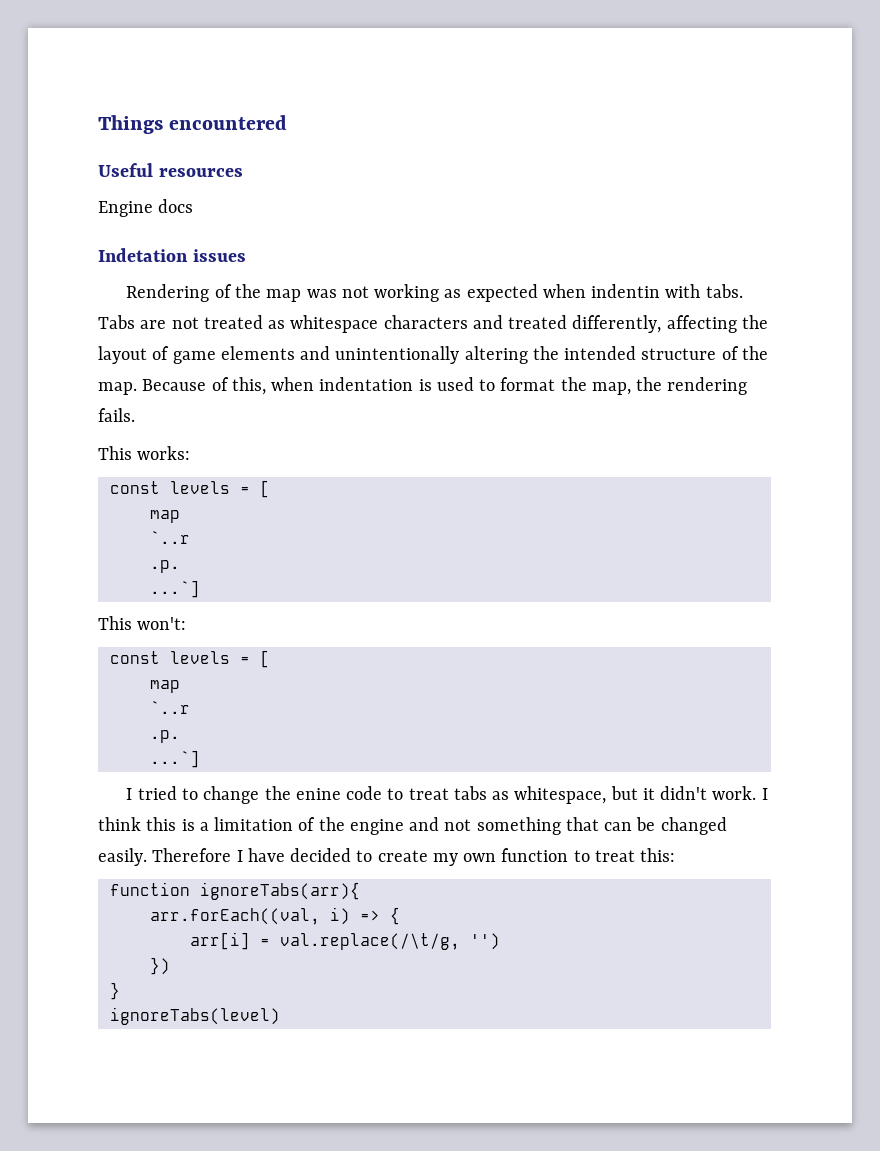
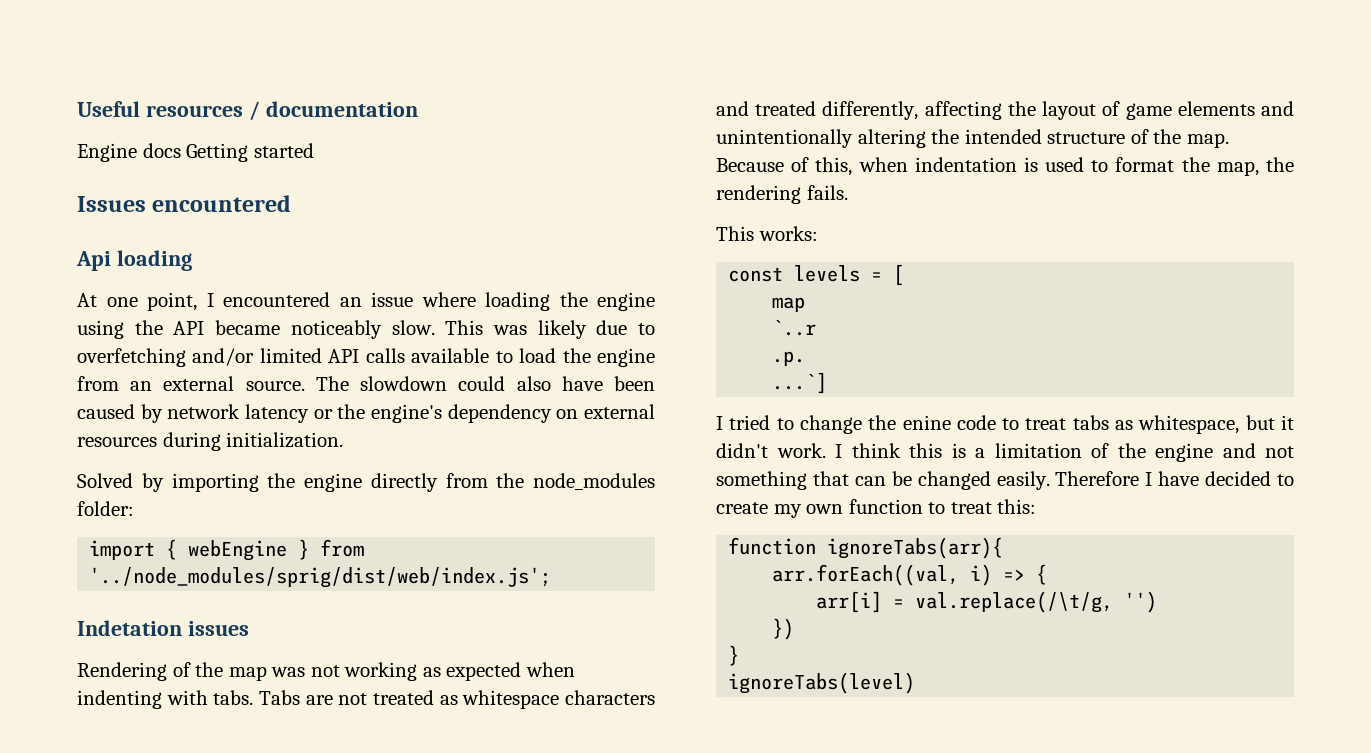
- Things encountered
- Useful resources
+ Useful resources / documentation
- Engine docs
+ Engine docs Getting started
+ Issues encountered
+ Api loading
+ At one point, I encountered an issue where loading the engine using the API became noticeably slow. This was likely due to overfetching and/or limited API calls available to load the engine from an external source. The slowdown could also have been caused by network latency or the engine's dependency on external resources during initialization.
+ Solved by importing the engine directly from the node_modules folder:
+ import { webEngine } from '../node_modules/sprig/dist/web/index.js';
- Rendering of the map was not working as expected when indentin with tabs.
+ Rendering of the map was not working as expected when indenting with tabs.
- This won't:
- const levels = [
- map
- `..r
- .p.
- ...`]

